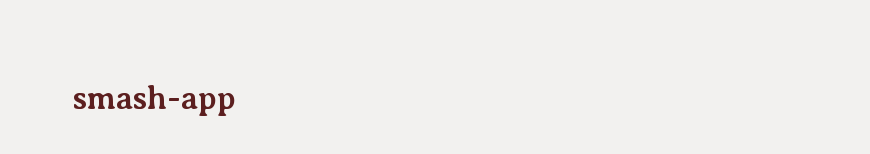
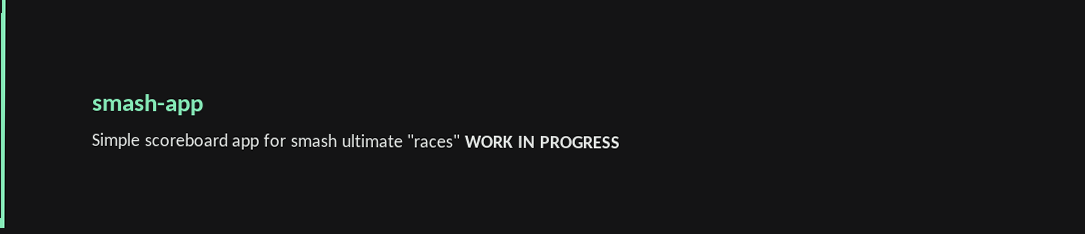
+ Simple scoreboard app for smash ultimate "races" WORK IN PROGRESS

